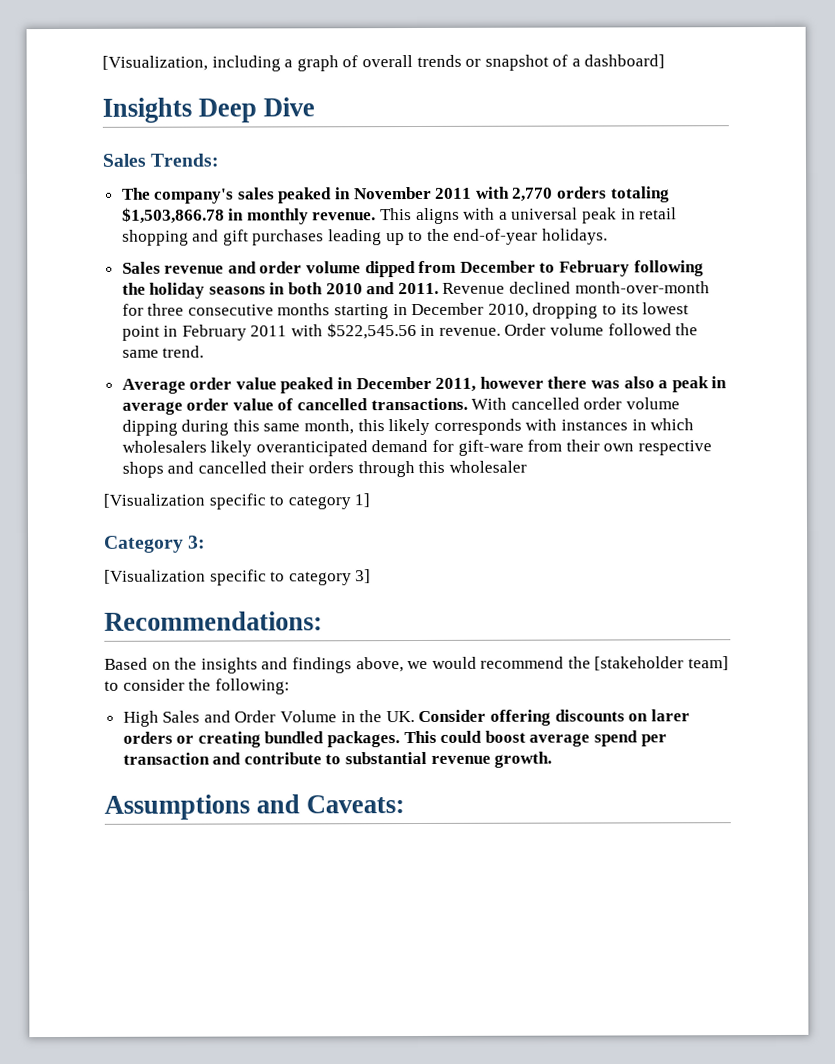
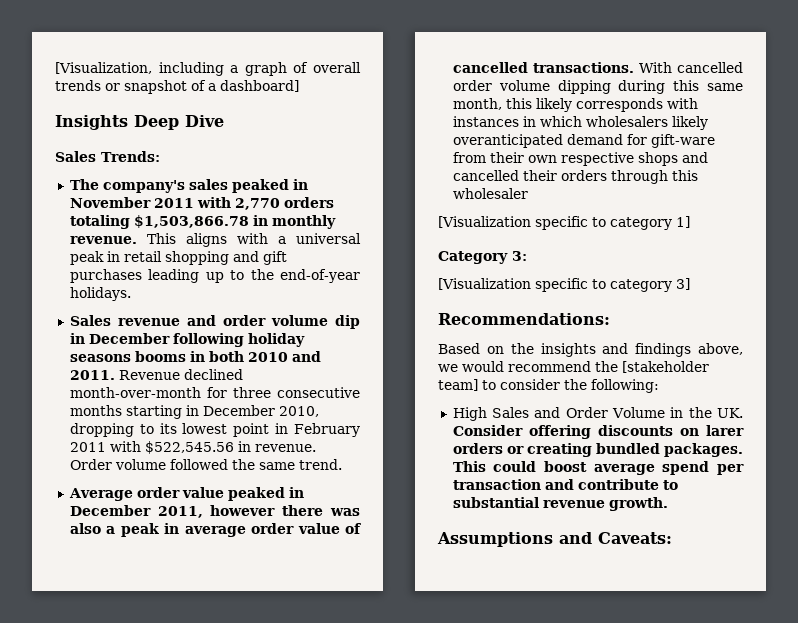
- Sales revenue and order volume dipped from December to February following the holiday seasons in both 2010 and 2011.
+ Sales revenue and order volume dip in December following holiday seasons booms in both 2010 and 2011.

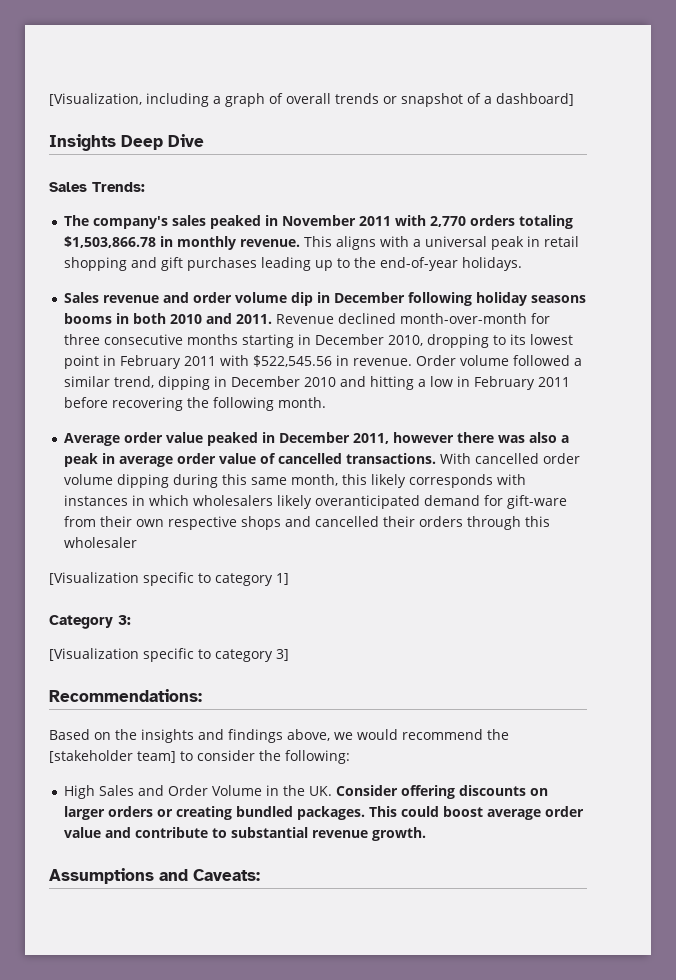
- Order volume followed the same trend.
+ Order volume followed a similar trend, dipping in December 2010 and hitting a low in February 2011 before recovering the following month.
- High Sales and Order Volume in the UK. Consider offering discounts on larer orders or creating bundled packages.
+ High Sales and Order Volume in the UK. Consider offering discounts on larger orders or creating bundled packages.
- This could boost average spend per transaction and contribute to substantial revenue growth.
+ This could boost average order value and contribute to substantial revenue growth.

